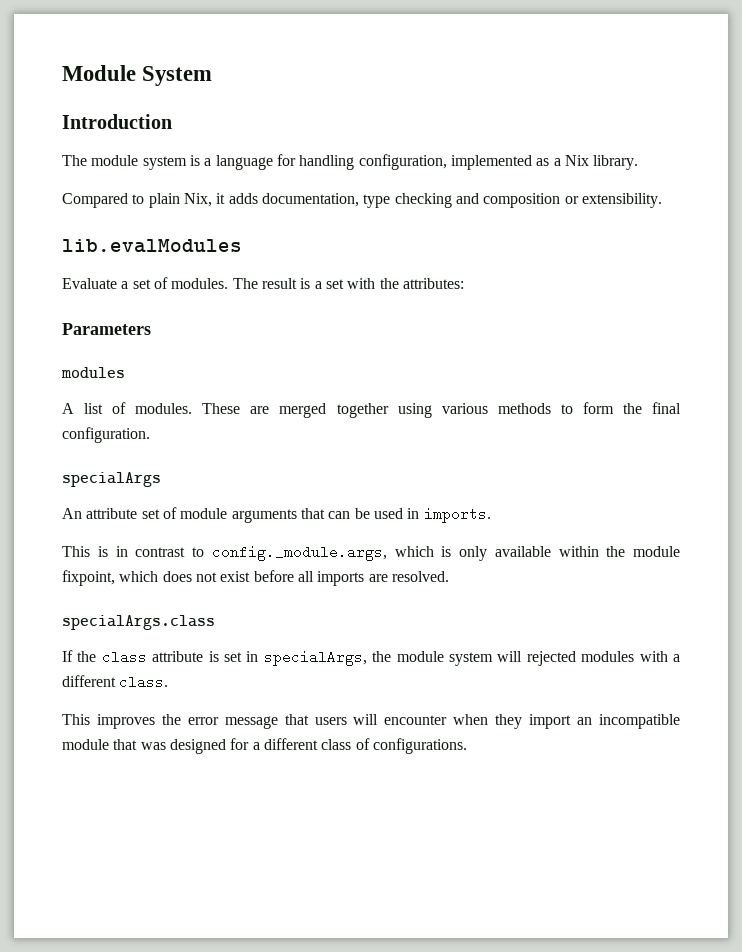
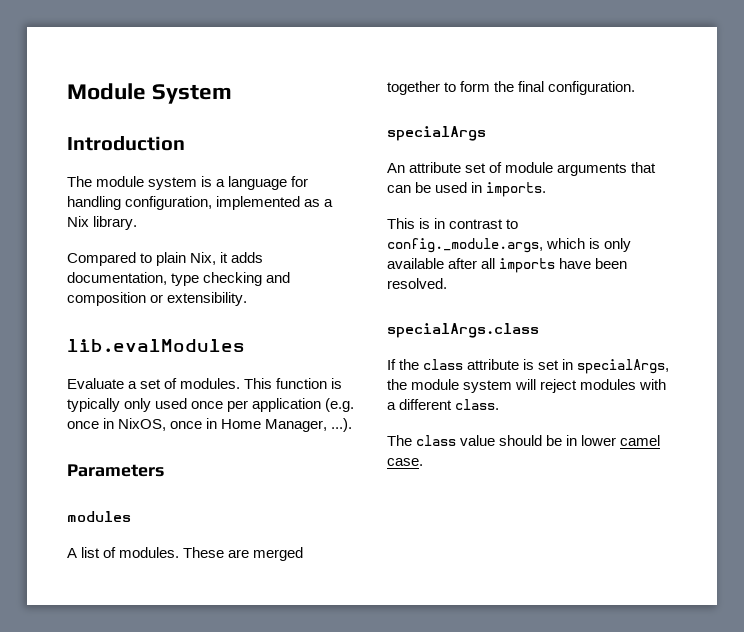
- The result is a set with the attributes:
+ This function is typically only used once per application (e.g. once in NixOS, once in Home Manager, ...).
- These are merged together using various methods to form the final configuration.
+ These are merged together to form the final configuration.
- This is in contrast to config._module.args, which is only available within the module fixpoint, which does not exist before all imports are resolved.
+ This is in contrast to config._module.args, which is only available after all imports have been resolved.
- If the class attribute is set in specialArgs, the module system will rejected modules with a different class.
+ If the class attribute is set in specialArgs, the module system will reject modules with a different class.
- This improves the error message that users will encounter when they import an incompatible module that was designed for a different class of configurations.
+ The class value should be in lower camel case.

